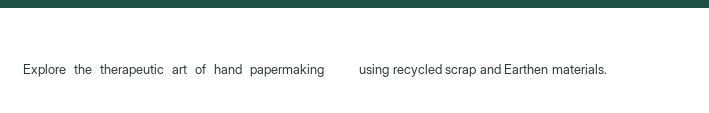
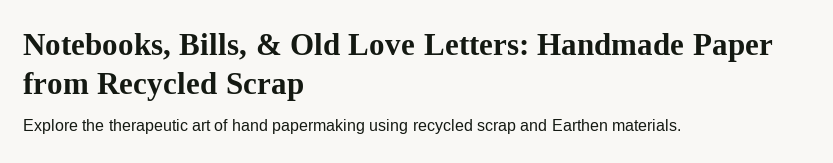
+ Notebooks, Bills, & Old Love Letters: Handmade Paper from Recycled Scrap

